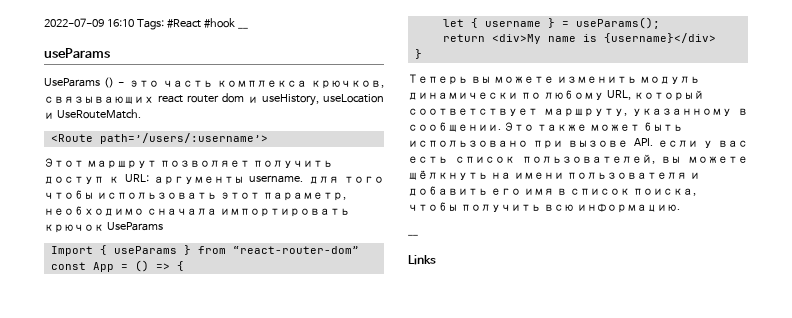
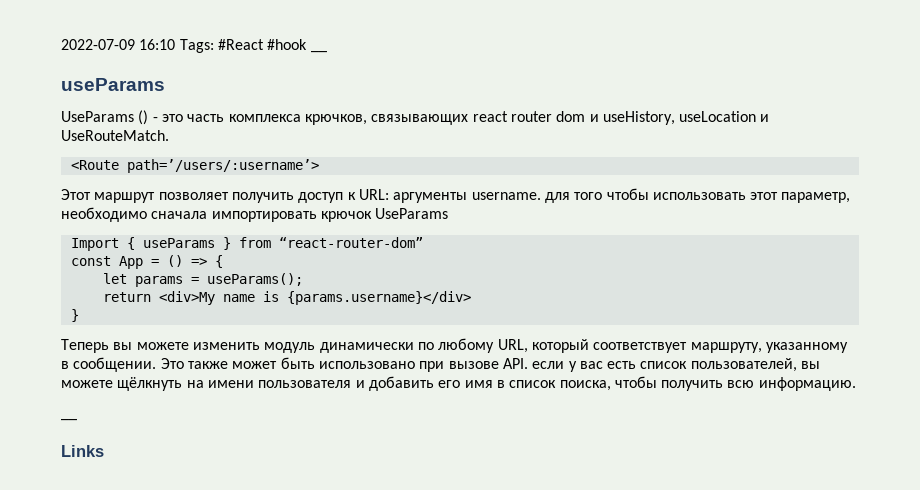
- let { username } = useParams();
+ let params = useParams();
- return <div>My name is {username}</div>
+ return <div>My name is {params.username}</div>

